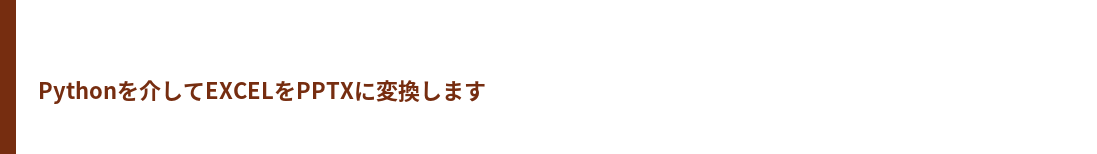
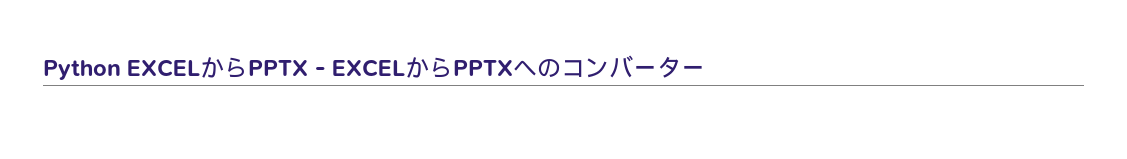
- Pythonを介してEXCELをPPTXに変換します
+ Python EXCELからPPTX - EXCELからPPTXへのコンバーター

